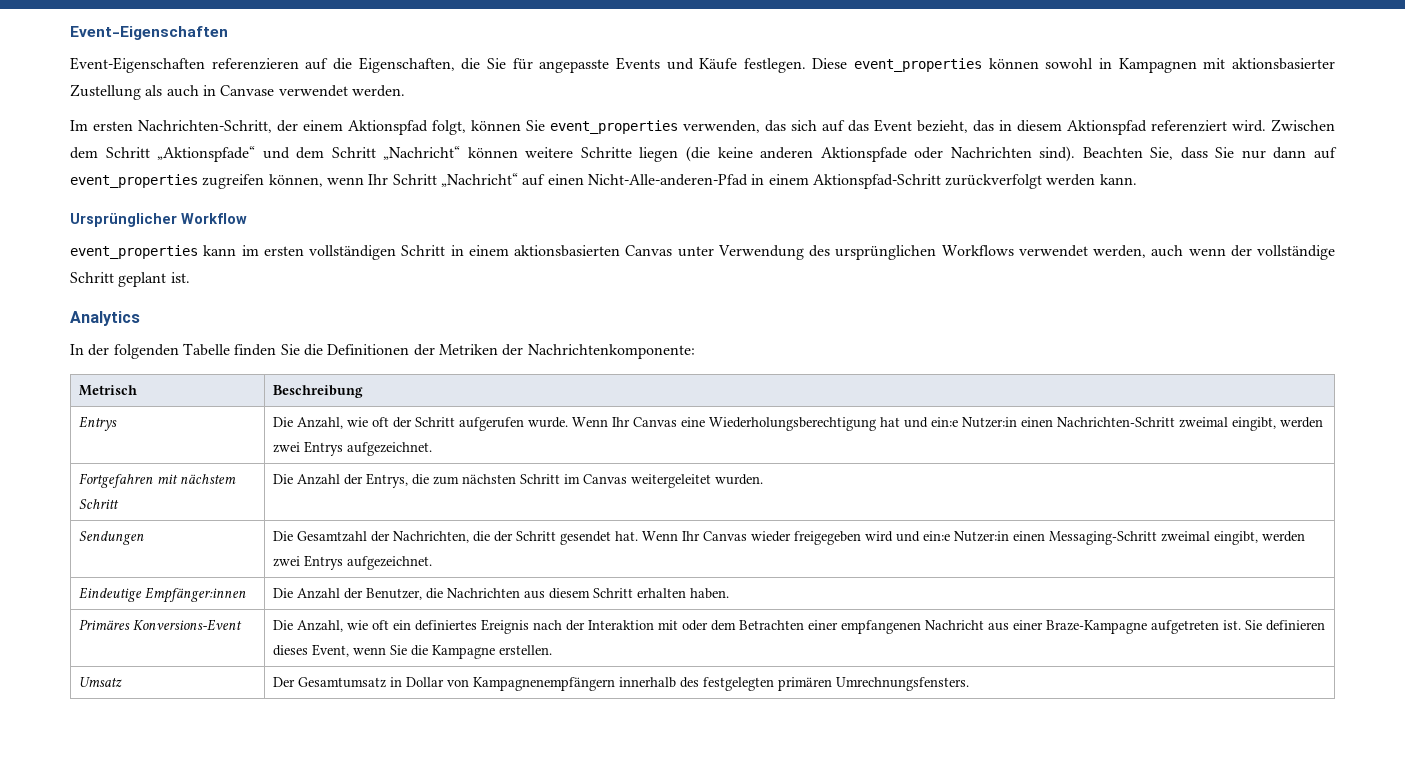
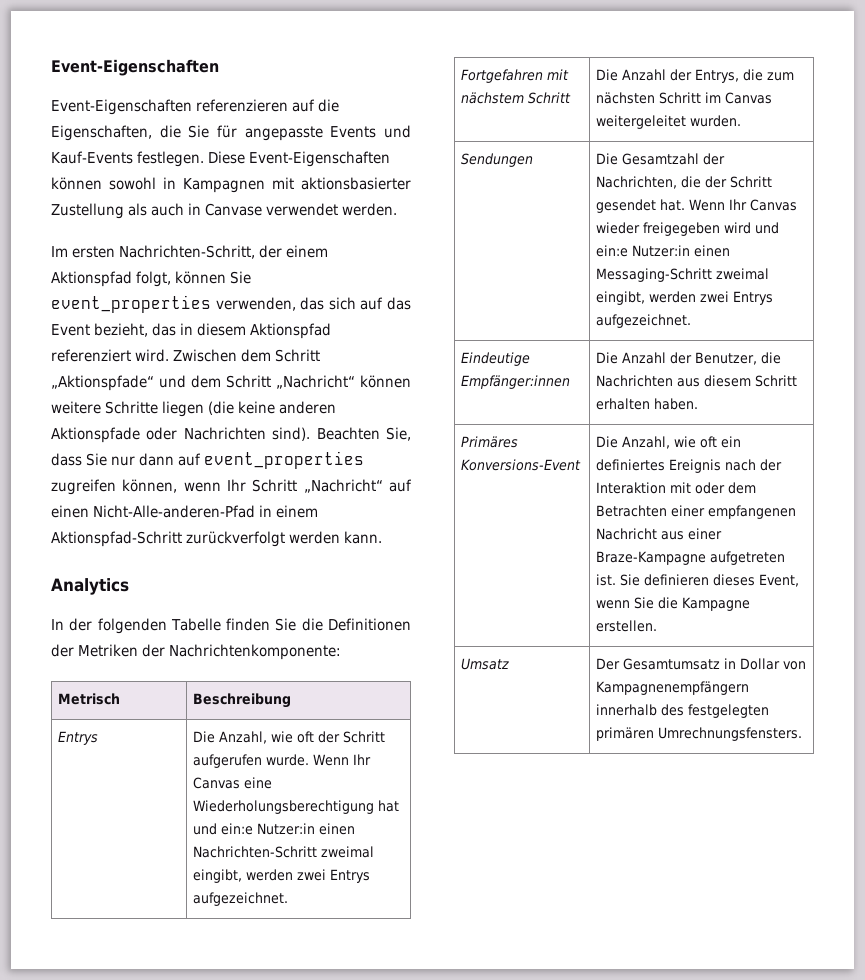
- Event-Eigenschaften referenzieren auf die Eigenschaften, die Sie für angepasste Events und Käufe festlegen.
+ Event-Eigenschaften referenzieren auf die Eigenschaften, die Sie für angepasste Events und Kauf-Events festlegen.
- Diese event_properties können sowohl in Kampagnen mit aktionsbasierter Zustellung als auch in Canvase verwendet werden.
+ Diese Event-Eigenschaften können sowohl in Kampagnen mit aktionsbasierter Zustellung als auch in Canvase verwendet werden.
- Ursprünglicher Workflow
- event_properties kann im ersten vollständigen Schritt in einem aktionsbasierten Canvas unter Verwendung des ursprünglichen Workflows verwendet werden, auch wenn der vollständige Schritt geplant ist.

